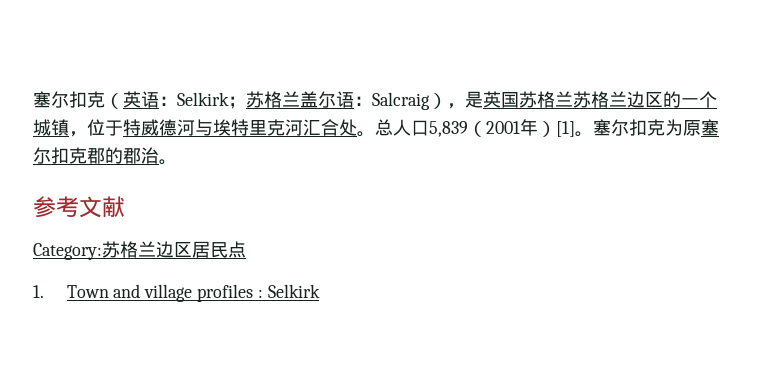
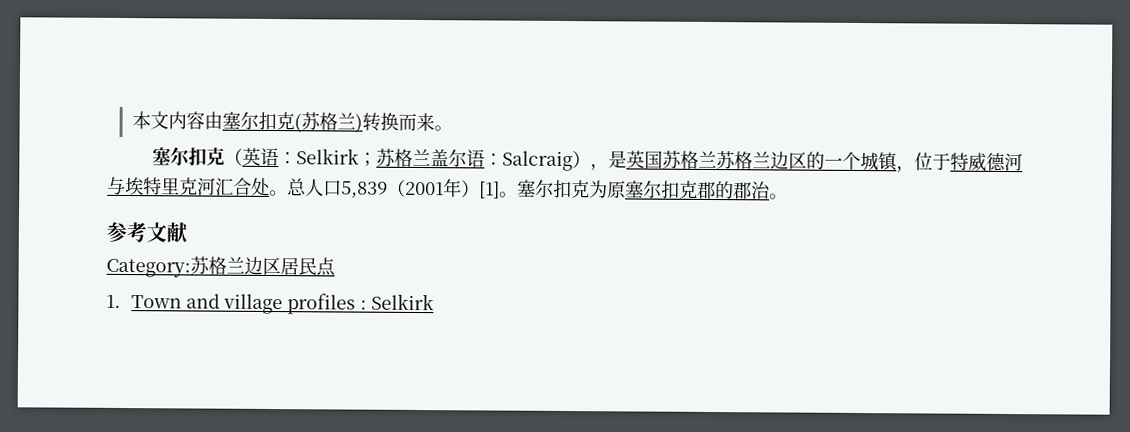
+ 本文内容由塞尔扣克(苏格兰)转换而来。

